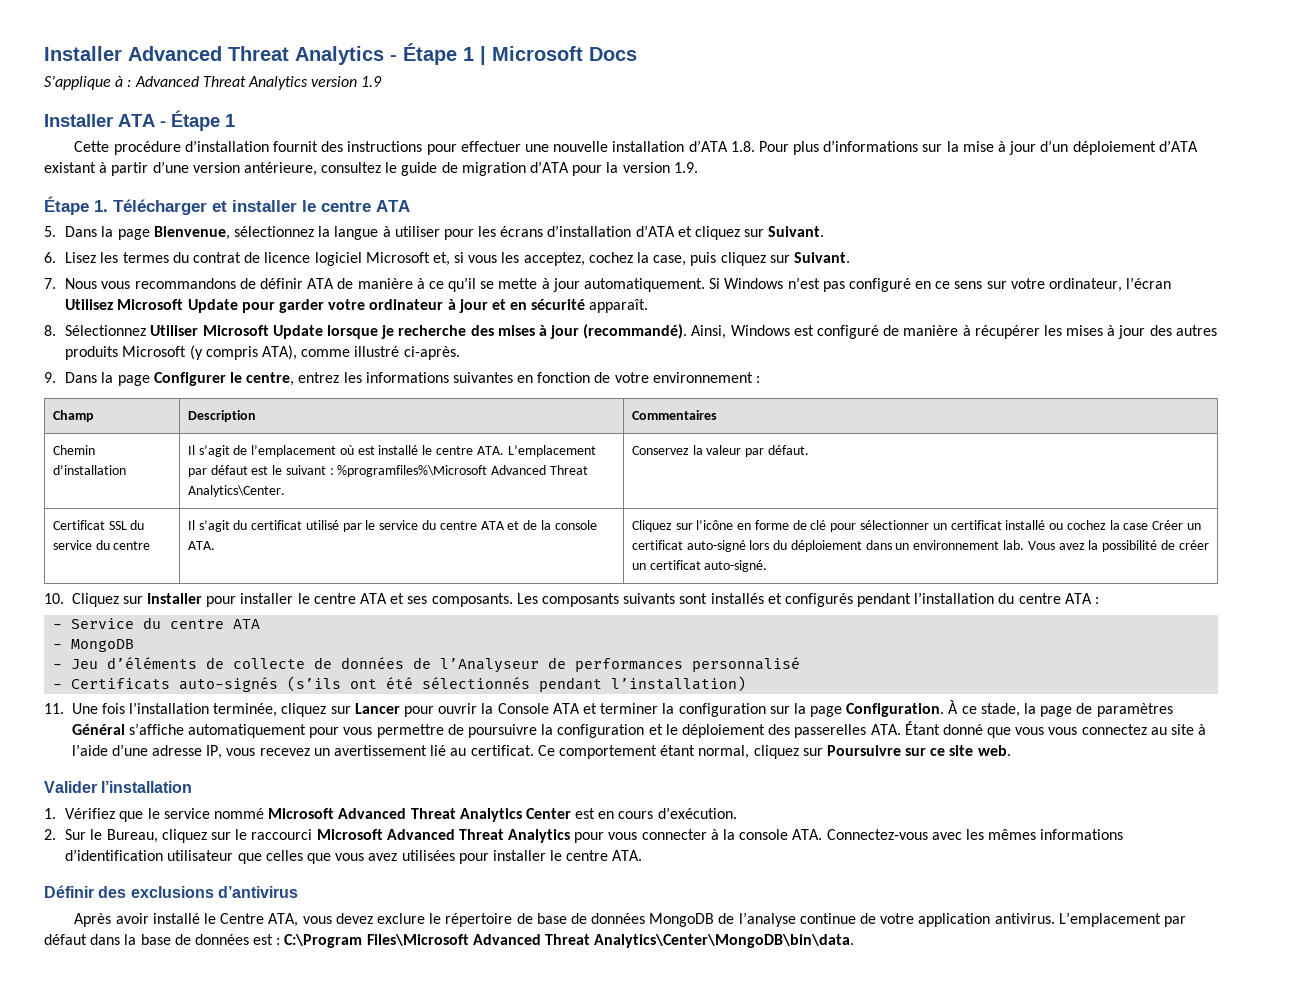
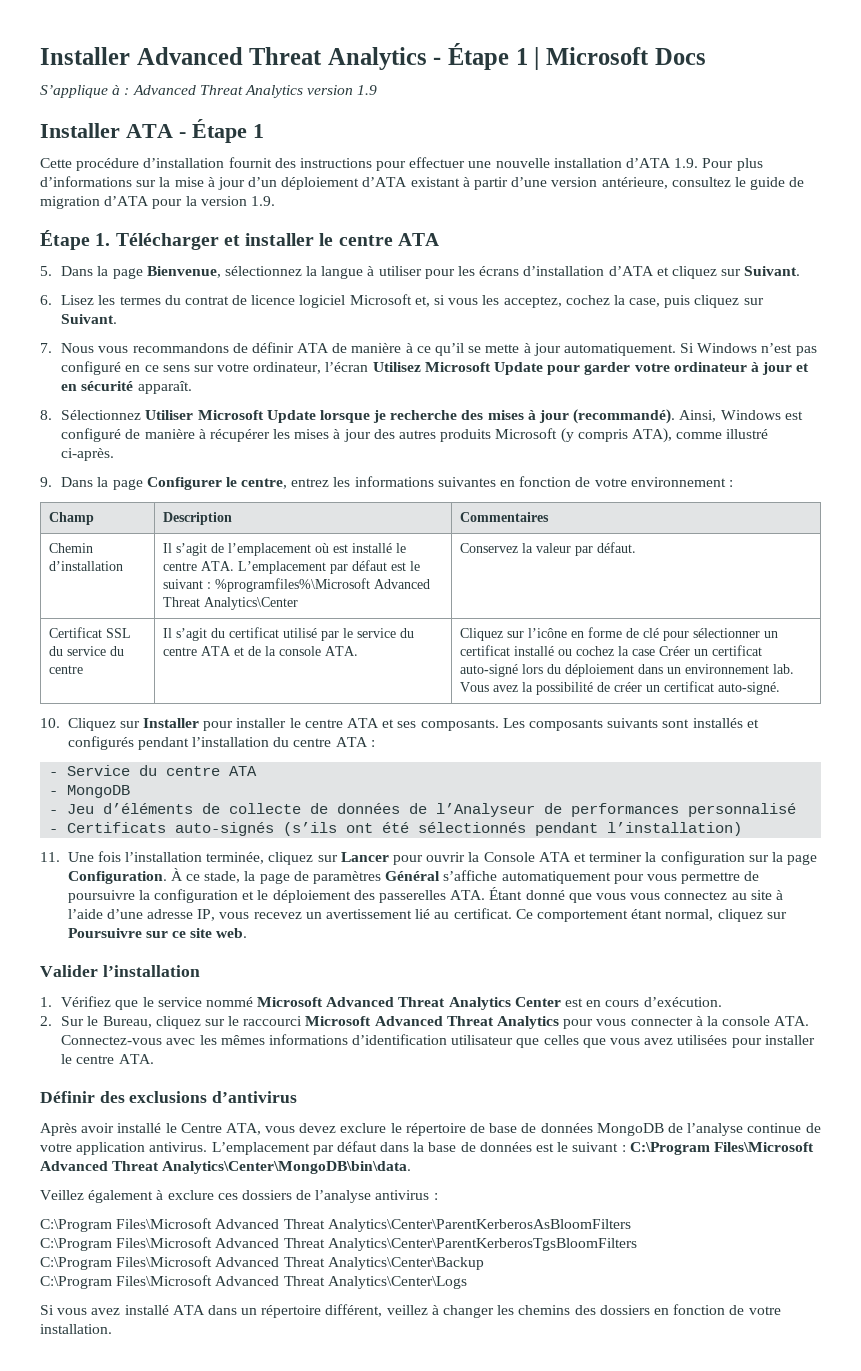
- Cette procédure d’installation fournit des instructions pour effectuer une nouvelle installation d’ATA 1.8. Pour plus d’informations sur la mise à jour d’un déploiement d’ATA existant à partir d’une version antérieure, consultez le guide de migration d’ATA pour la version 1.9.
+ Cette procédure d’installation fournit des instructions pour effectuer une nouvelle installation d’ATA 1.9. Pour plus d’informations sur la mise à jour d’un déploiement d’ATA existant à partir d’une version antérieure, consultez le guide de migration d’ATA pour la version 1.9.
- Chemin d’installation | Il s’agit de l’emplacement où est installé le centre ATA. L’emplacement par défaut est le suivant : %programfiles%\Microsoft Advanced Threat Analytics\Center. | Conservez la valeur par défaut.
+ Chemin d’installation | Il s’agit de l’emplacement où est installé le centre ATA. L’emplacement par défaut est le suivant : %programfiles%\Microsoft Advanced Threat Analytics\Center | Conservez la valeur par défaut.
- L’emplacement par défaut dans la base de données est : C:\Program Files\Microsoft Advanced Threat Analytics\Center\MongoDB\bin\data.
+ L’emplacement par défaut dans la base de données est le suivant : C:\Program Files\Microsoft Advanced Threat Analytics\Center\MongoDB\bin\data.
+ Veillez également à exclure ces dossiers de l’analyse antivirus :
+ C:\Program Files\Microsoft Advanced Threat Analytics\Center\ParentKerberosAsBloomFilters
+ C:\Program Files\Microsoft Advanced Threat Analytics\Center\ParentKerberosTgsBloomFilters
+ C:\Program Files\Microsoft Advanced Threat Analytics\Center\Backup
+ C:\Program Files\Microsoft Advanced Threat Analytics\Center\Logs
+ Si vous avez installé ATA dans un répertoire différent, veillez à changer les chemins des dossiers en fonction de votre installation.

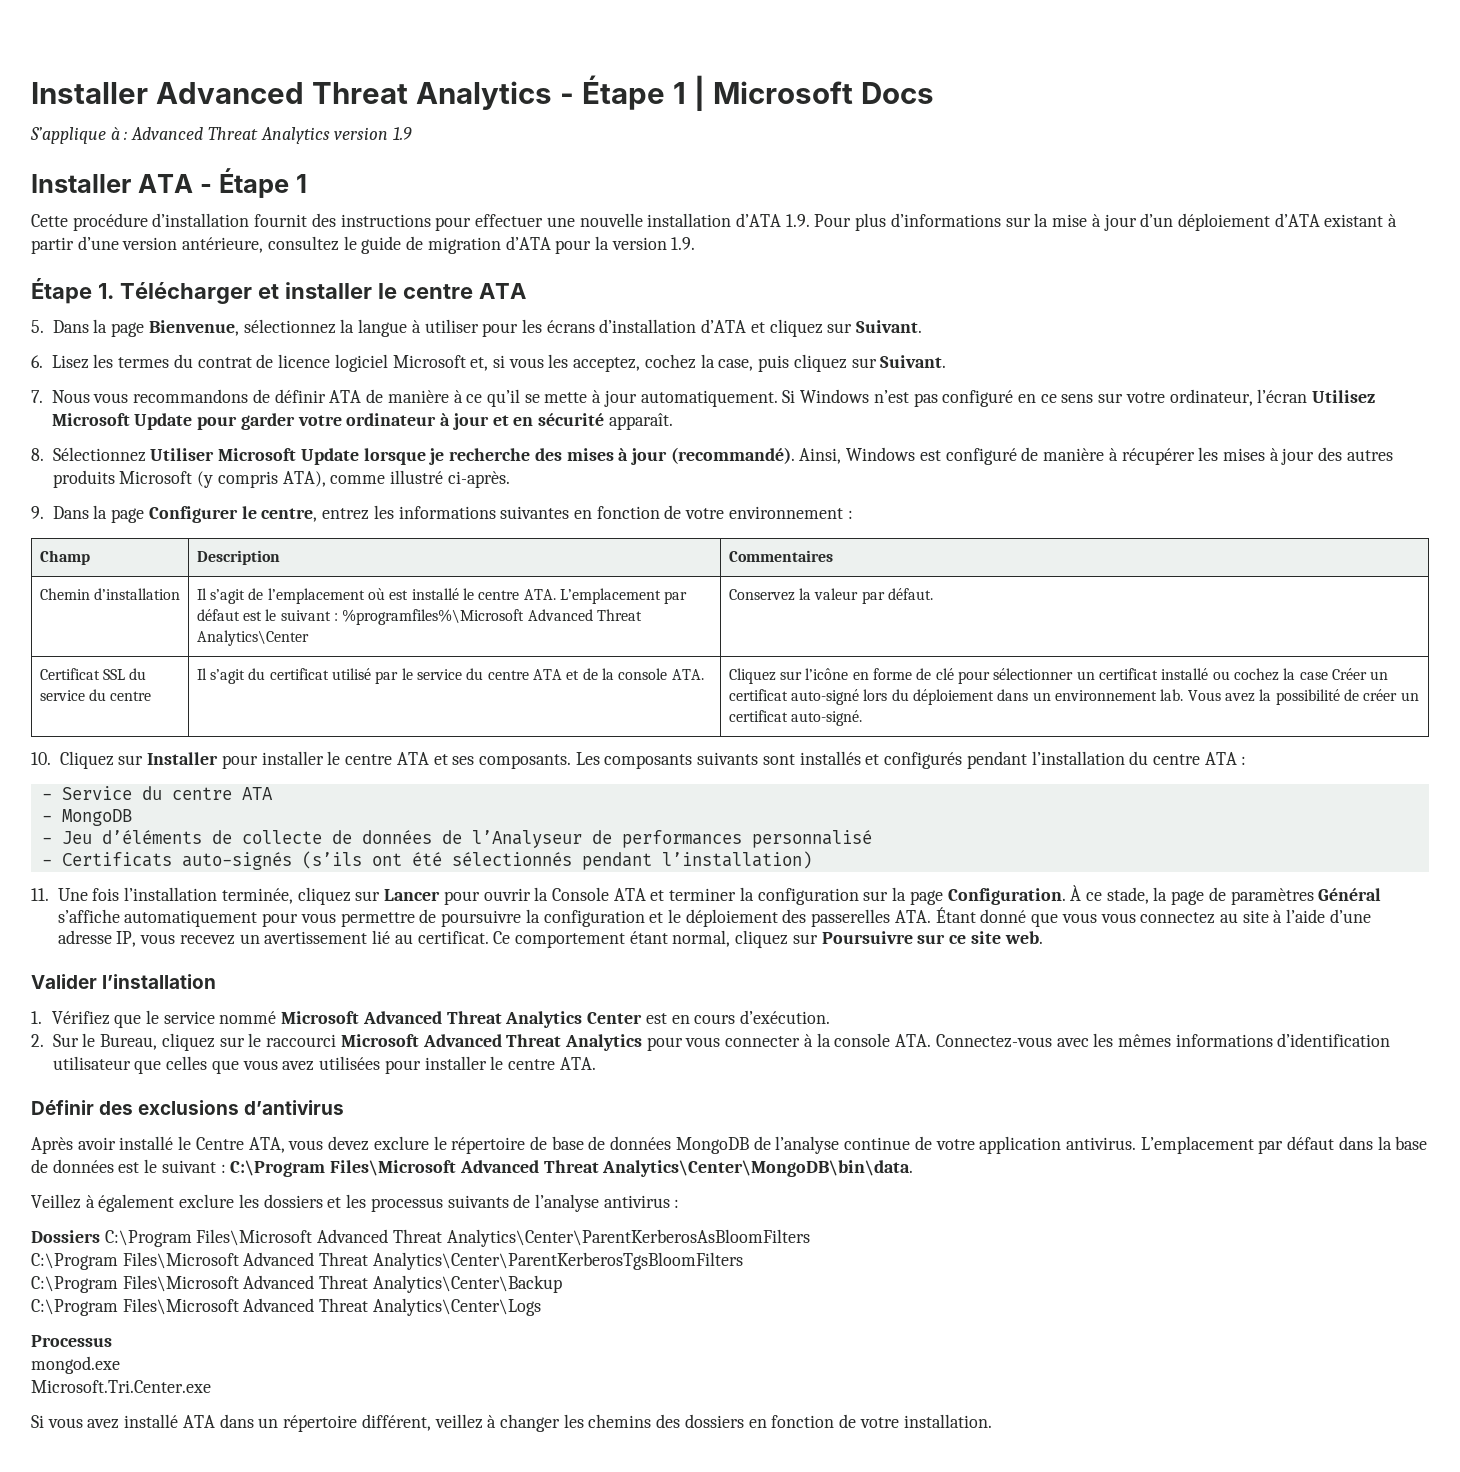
- Veillez également à exclure ces dossiers de l’analyse antivirus :
+ Veillez à également exclure les dossiers et les processus suivants de l’analyse antivirus :
- C:\Program Files\Microsoft Advanced Threat Analytics\Center\ParentKerberosAsBloomFilters
+ Dossiers C:\Program Files\Microsoft Advanced Threat Analytics\Center\ParentKerberosAsBloomFilters
+ Processus
+ mongod.exe
+ Microsoft.Tri.Center.exe

